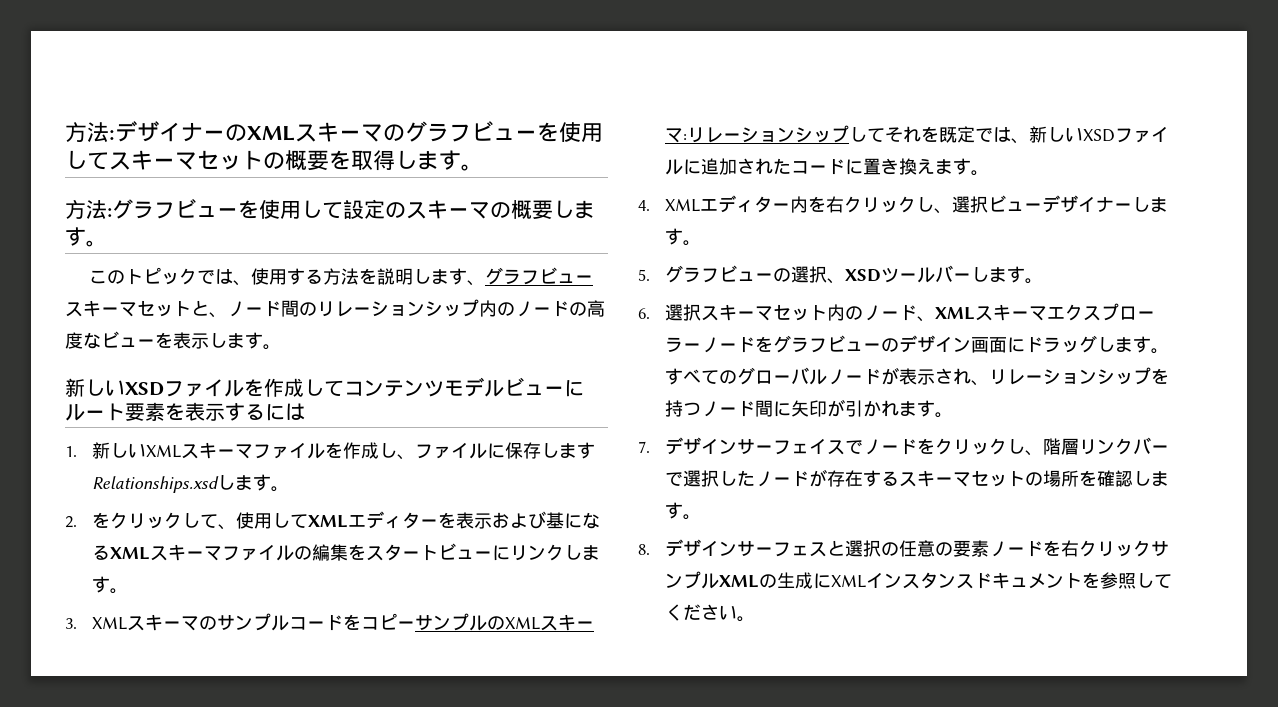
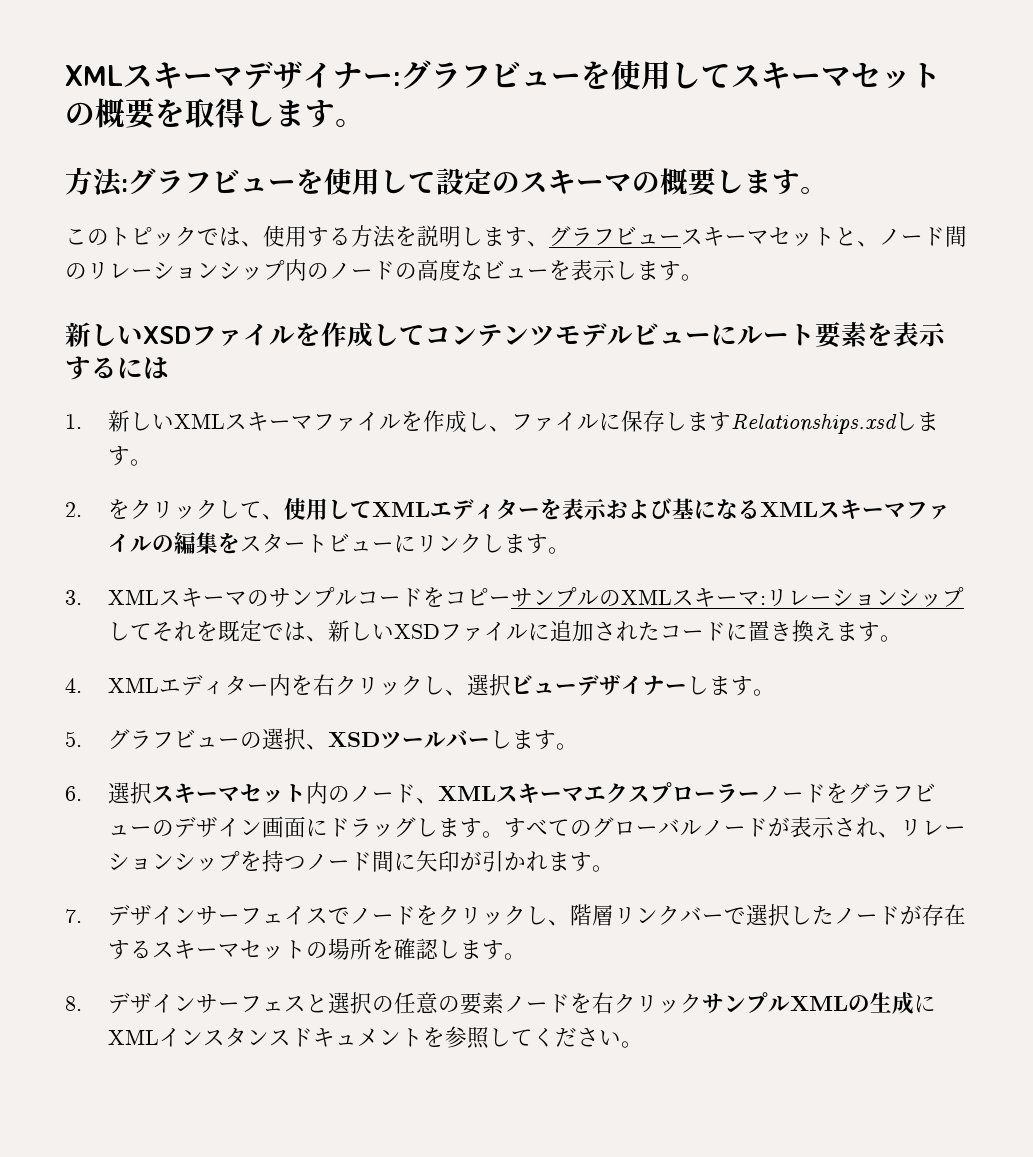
- 方法:デザイナーのXMLスキーマのグラフビューを使用してスキーマセットの概要を取得します。
+ XMLスキーマデザイナー:グラフビューを使用してスキーマセットの概要を取得します。

